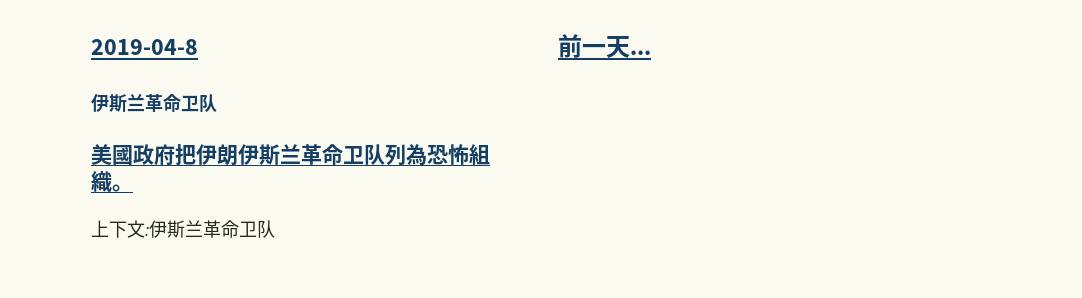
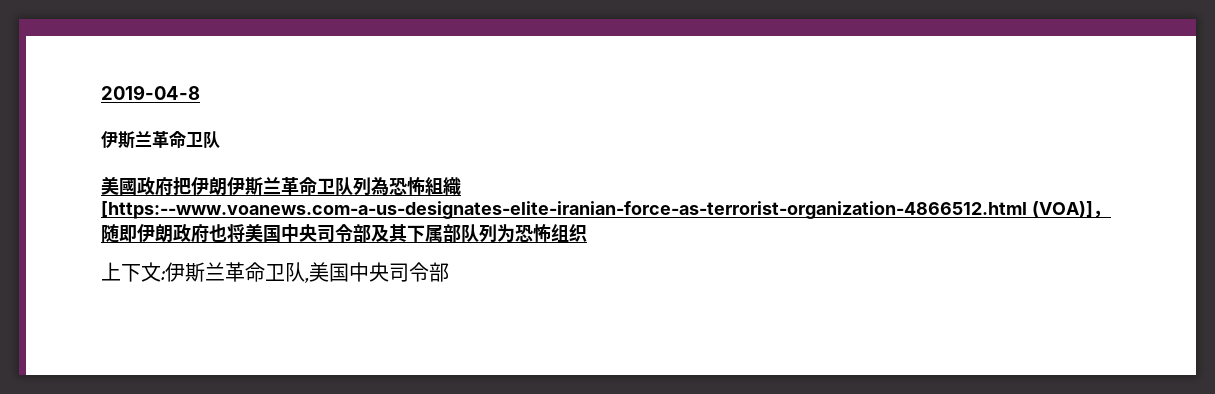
- 美國政府把伊朗伊斯兰革命卫队列為恐怖組織。
+ 美國政府把伊朗伊斯兰革命卫队列為恐怖組織[https:--www.voanews.com-a-us-designates-elite-iranian-force-as-terrorist-organization-4866512.html (VOA)]，随即伊朗政府也将美国中央司令部及其下属部队列为恐怖组织
- 上下文:伊斯兰革命卫队
- 前一天...
+ 上下文:伊斯兰革命卫队,美国中央司令部

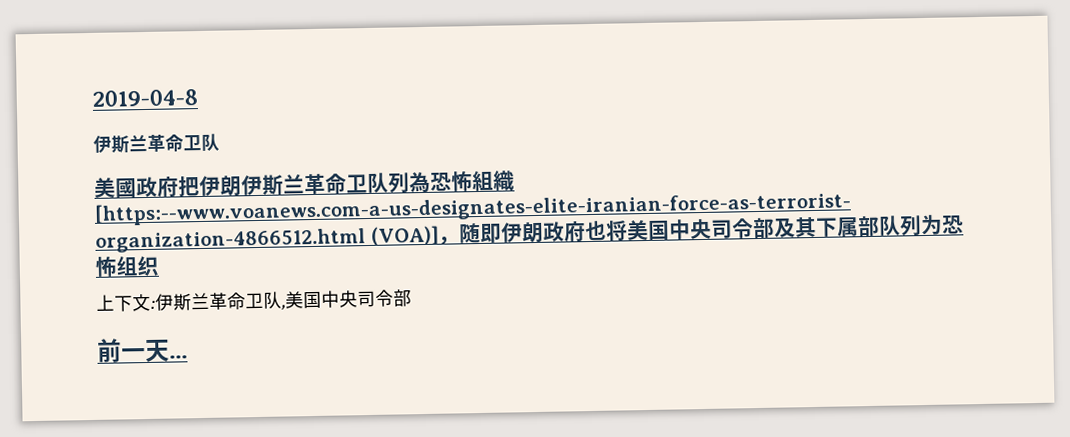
+ 前一天...

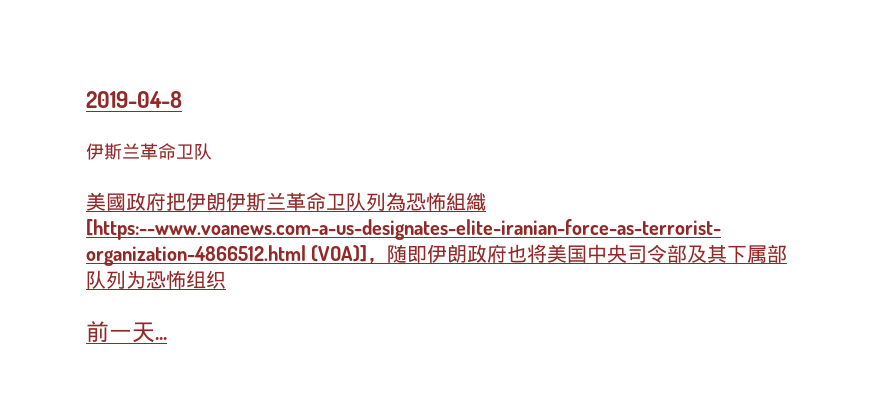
- 上下文:伊斯兰革命卫队,美国中央司令部

